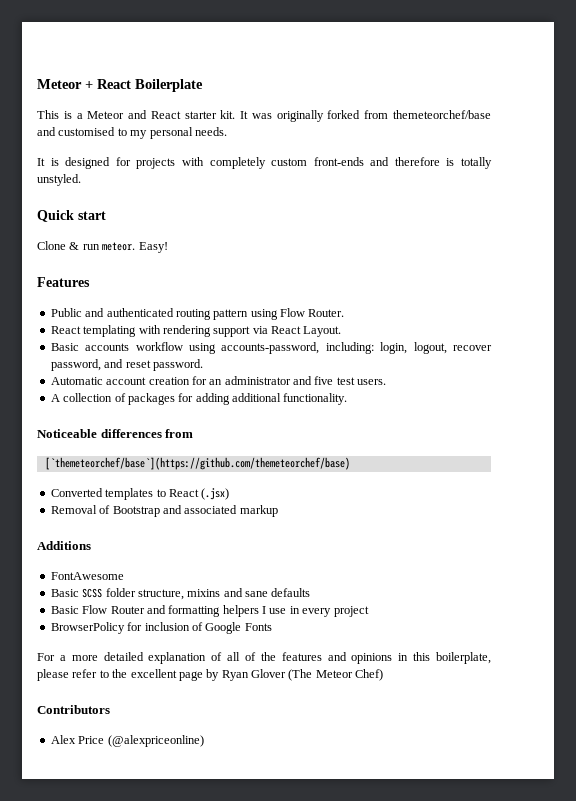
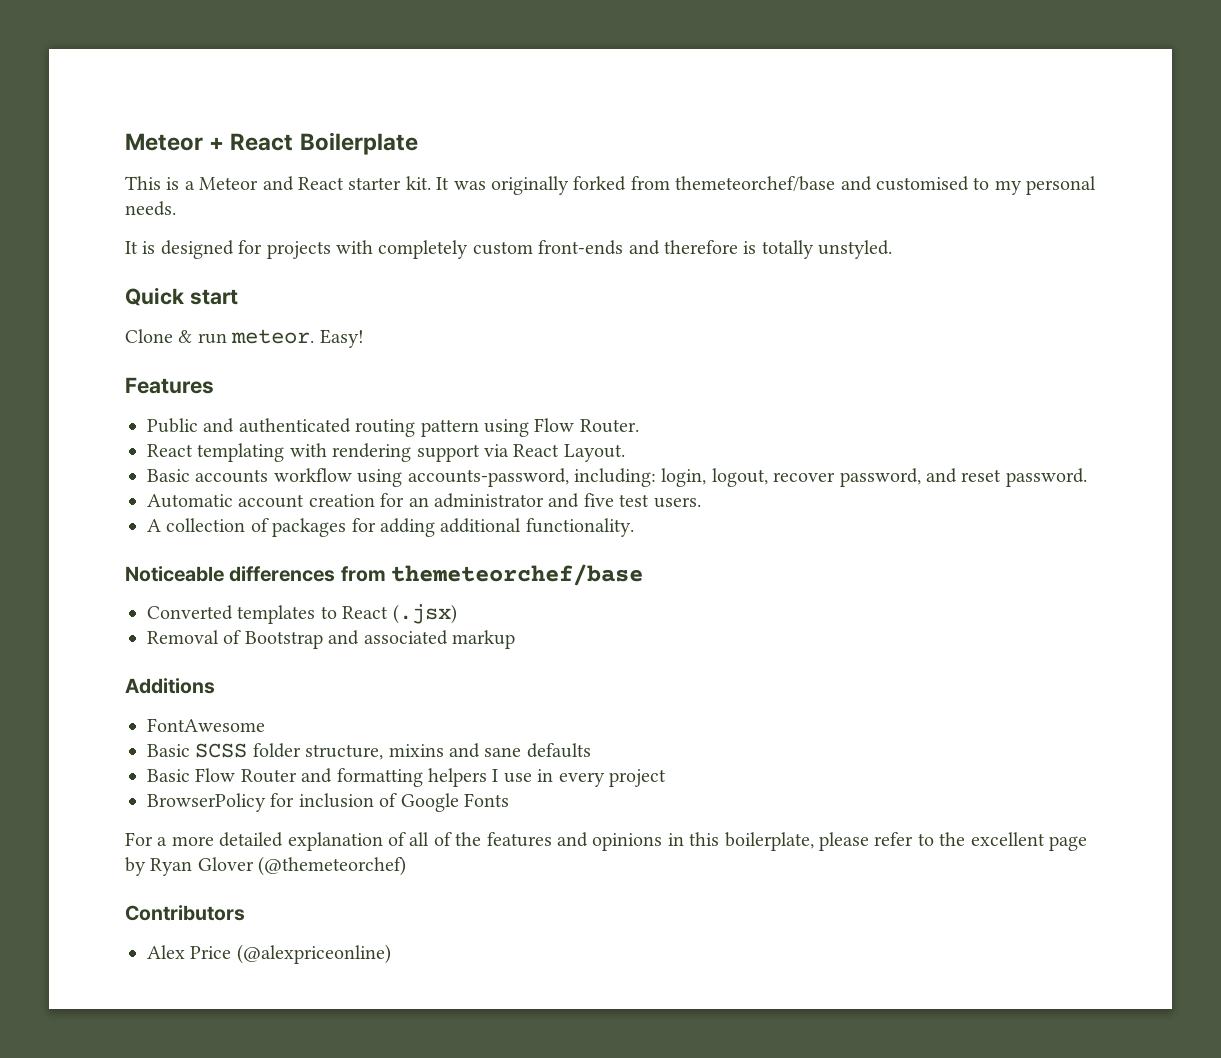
- Noticeable differences from
- [`themeteorchef/base`](https://github.com/themeteorchef/base)
+ Noticeable differences from themeteorchef/base
- For a more detailed explanation of all of the features and opinions in this boilerplate, please refer to the excellent page by Ryan Glover (The Meteor Chef)
+ For a more detailed explanation of all of the features and opinions in this boilerplate, please refer to the excellent page by Ryan Glover (@themeteorchef)

